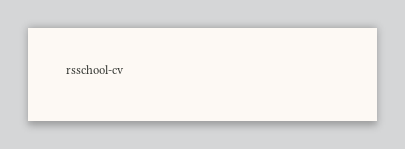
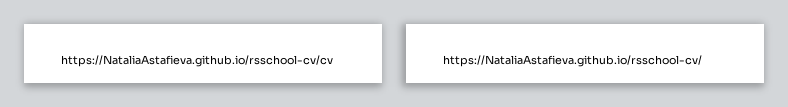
- rsschool-cv
+ https://NataliaAstafieva.github.io/rsschool-cv/cv https://NataliaAstafieva.github.io/rsschool-cv/

